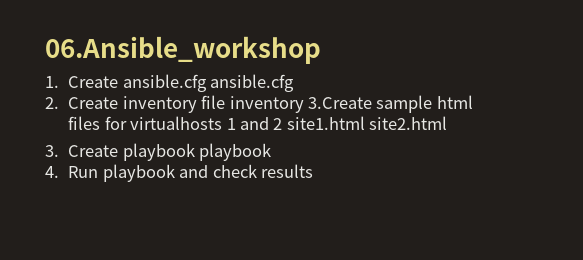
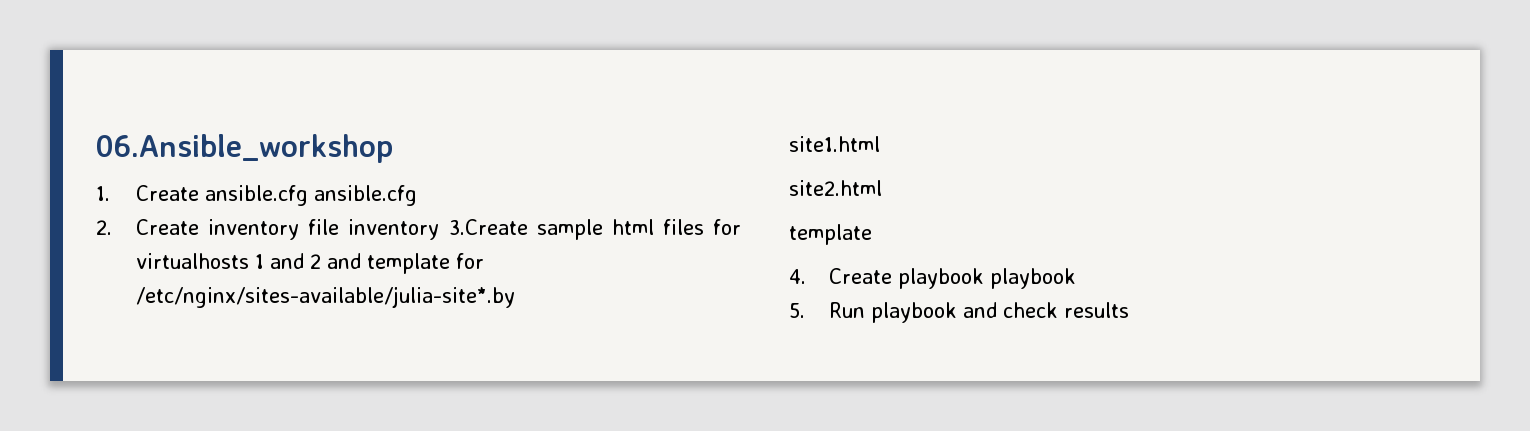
- 2. Create inventory file inventory 3.Create sample html files for virtualhosts 1 and 2 site1.html site2.html
- 3. Create playbook playbook
+ 2. Create inventory file inventory 3.Create sample html files for virtualhosts 1 and 2 and template for /etc/nginx/sites-available/julia-site*.by
+ site1.html
+ site2.html
+ template
+ 4. Create playbook playbook
- 4. Run playbook and check results
+ 5. Run playbook and check results

